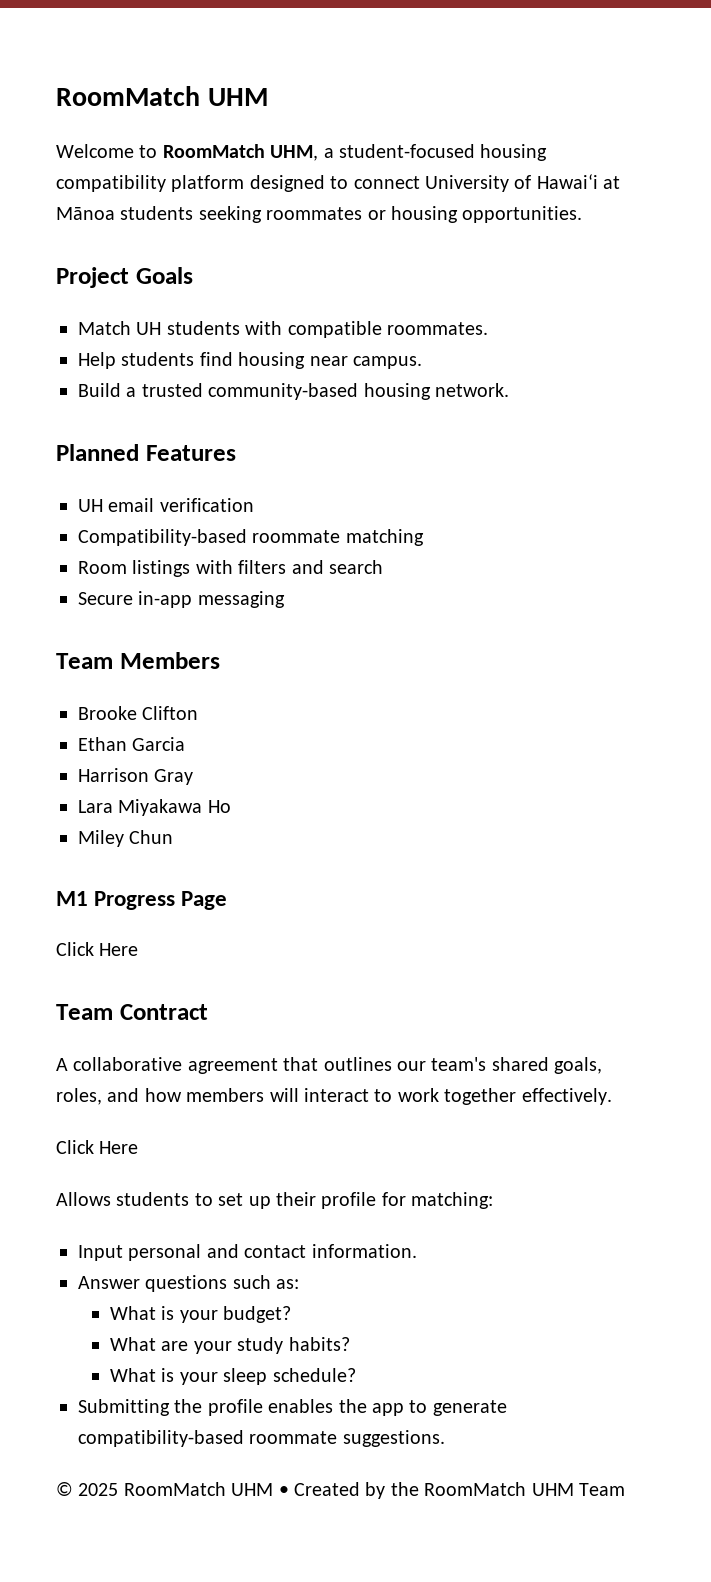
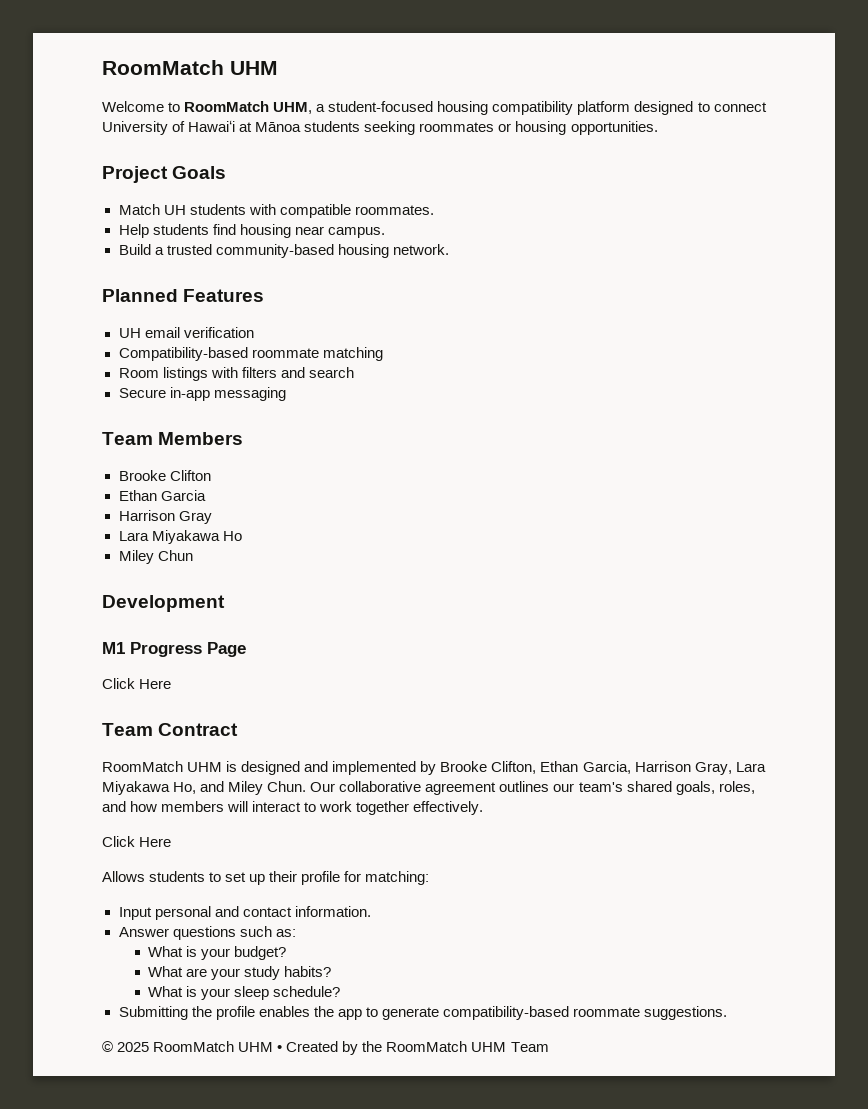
+ Development
- A collaborative agreement that outlines our team's shared goals, roles, and how members will interact to work together effectively.
+ RoomMatch UHM is designed and implemented by Brooke Clifton, Ethan Garcia, Harrison Gray, Lara Miyakawa Ho, and Miley Chun. Our collaborative agreement outlines our team's shared goals, roles, and how members will interact to work together effectively.

